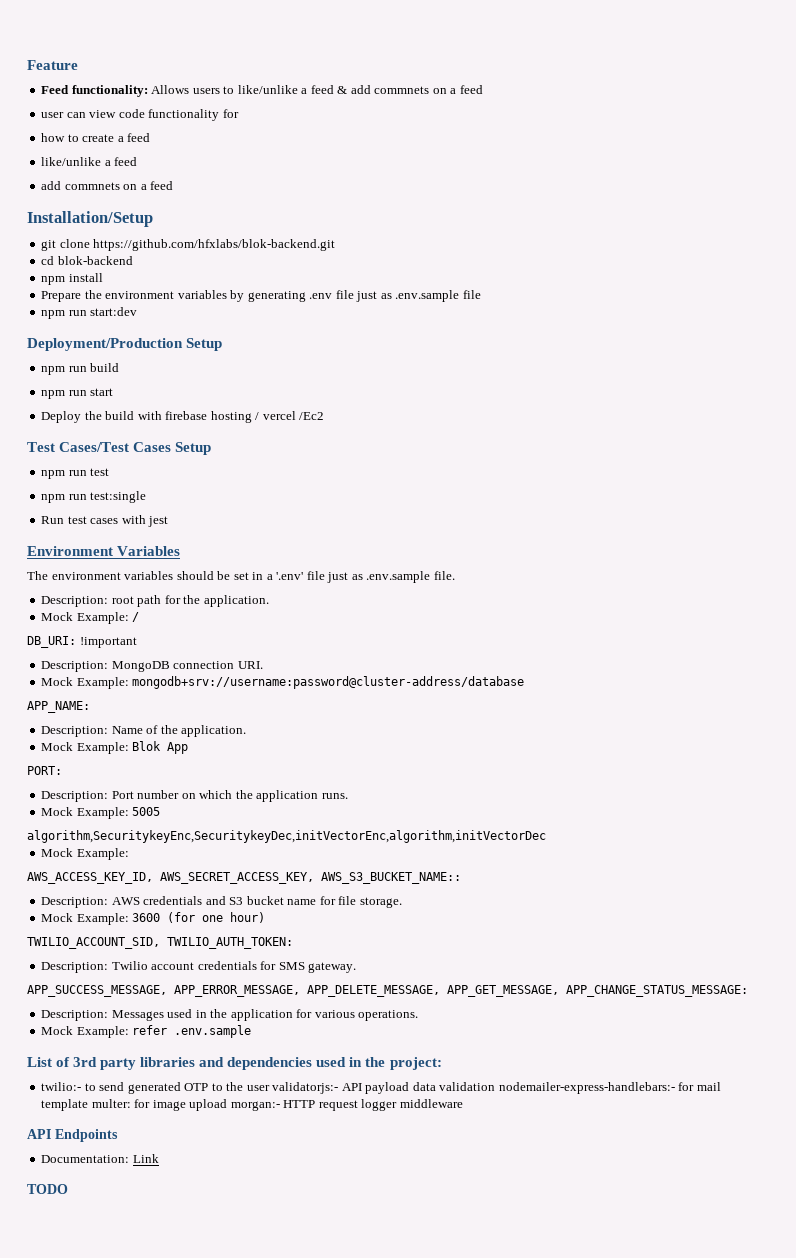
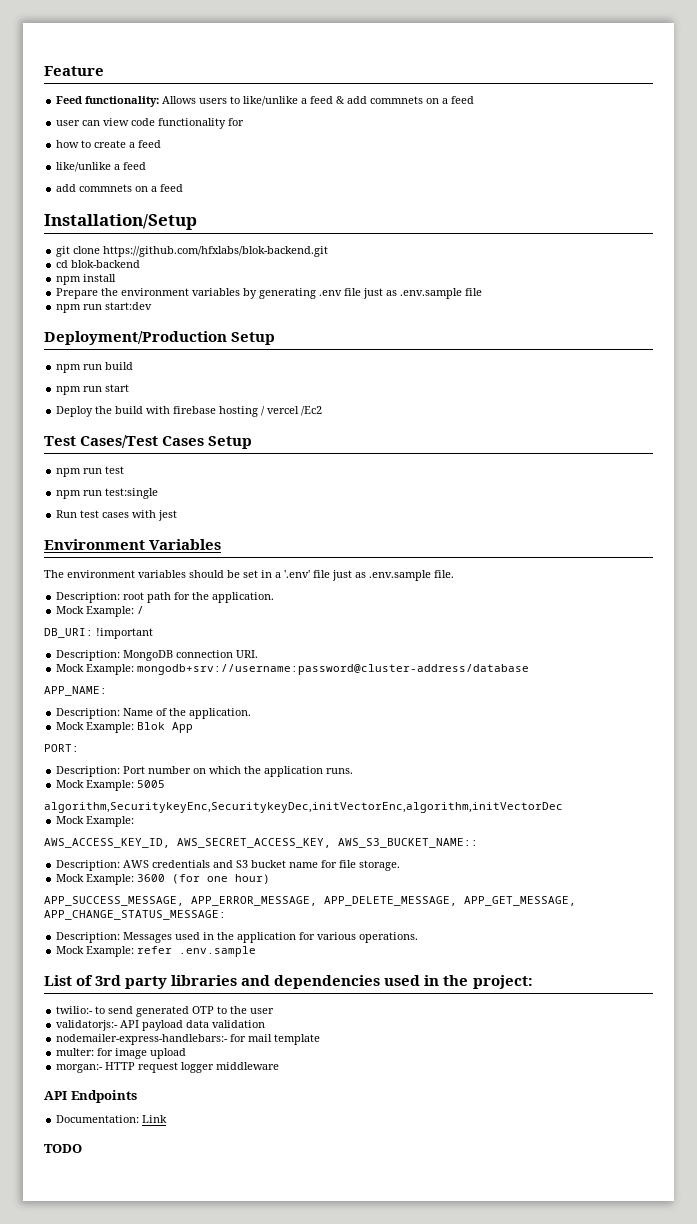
- TWILIO_ACCOUNT_SID, TWILIO_AUTH_TOKEN:
- Description: Twilio account credentials for SMS gateway.
- twilio:- to send generated OTP to the user validatorjs:- API payload data validation nodemailer-express-handlebars:- for mail template multer: for image upload morgan:- HTTP request logger middleware
+ twilio:- to send generated OTP to the user
+ validatorjs:- API payload data validation
+ nodemailer-express-handlebars:- for mail template
+ multer: for image upload
+ morgan:- HTTP request logger middleware

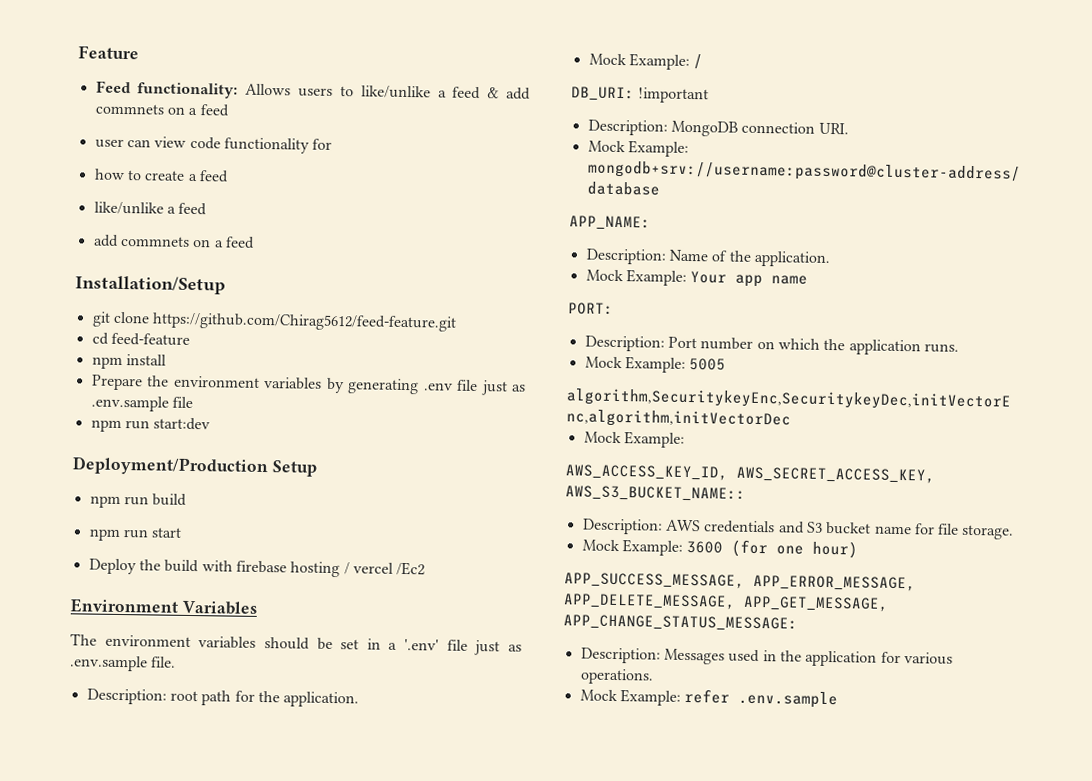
- git clone https://github.com/hfxlabs/blok-backend.git
+ git clone https://github.com/Chirag5612/feed-feature.git
- cd blok-backend
+ cd feed-feature
- Test Cases/Test Cases Setup
- npm run test
- npm run test:single
- Run test cases with jest
- Mock Example: Blok App
+ Mock Example: Your app name
- List of 3rd party libraries and dependencies used in the project:
- twilio:- to send generated OTP to the user
- validatorjs:- API payload data validation
- nodemailer-express-handlebars:- for mail template
- multer: for image upload
- morgan:- HTTP request logger middleware
- API Endpoints
- Documentation: Link
- TODO

